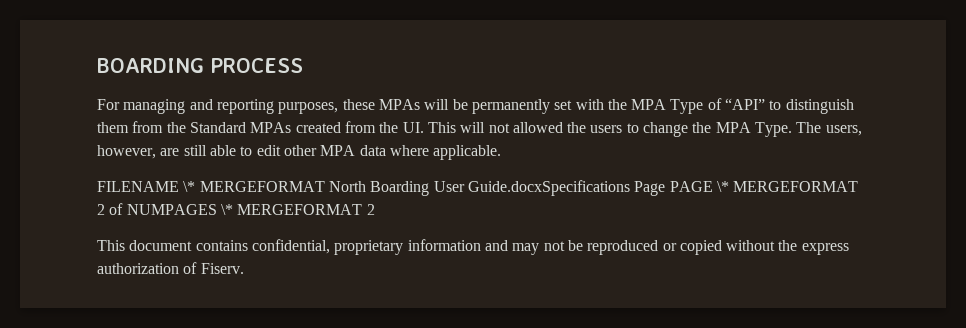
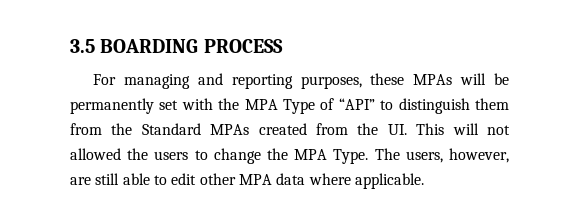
- BOARDING PROCESS
+ 3.5 BOARDING PROCESS
- FILENAME \* MERGEFORMAT North Boarding User Guide.docxSpecifications Page PAGE \* MERGEFORMAT 2 of NUMPAGES \* MERGEFORMAT 2
- This document contains confidential, proprietary information and may not be reproduced or copied without the express authorization of Fiserv.

